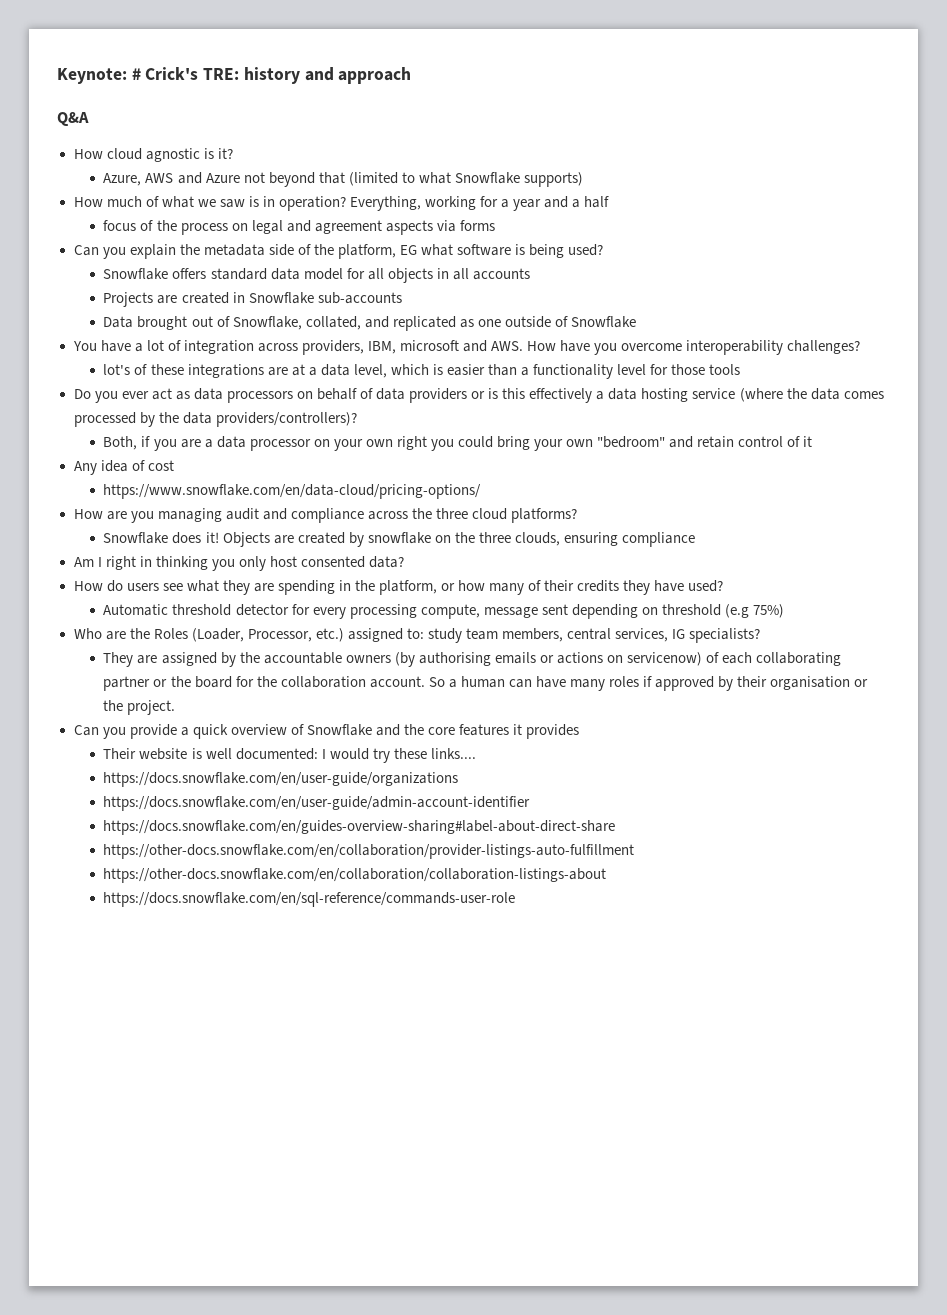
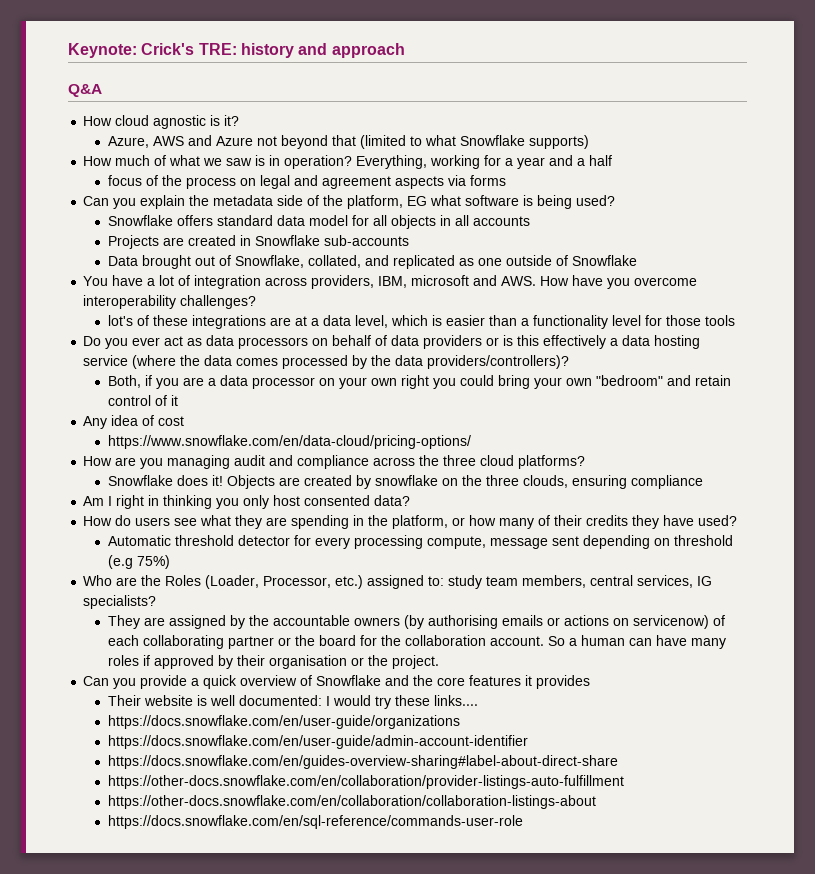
- Keynote: # Crick's TRE: history and approach
+ Keynote: Crick's TRE: history and approach

